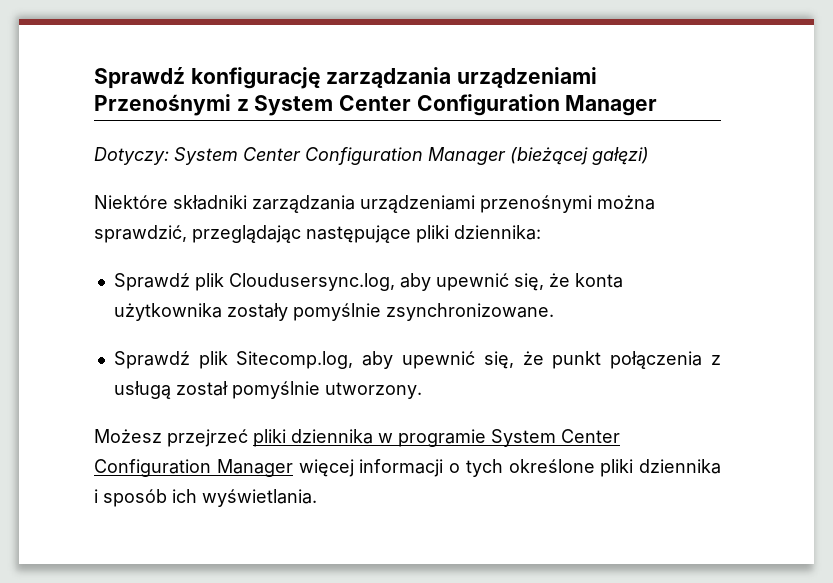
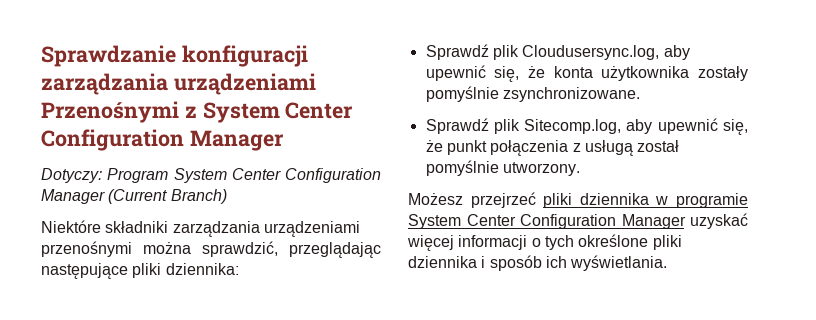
- Sprawdź konfigurację zarządzania urządzeniami Przenośnymi z System Center Configuration Manager
+ Sprawdzanie konfiguracji zarządzania urządzeniami Przenośnymi z System Center Configuration Manager
- Dotyczy: System Center Configuration Manager (bieżącej gałęzi)
+ Dotyczy: Program System Center Configuration Manager (Current Branch)
- Możesz przejrzeć pliki dziennika w programie System Center Configuration Manager więcej informacji o tych określone pliki dziennika i sposób ich wyświetlania.
+ Możesz przejrzeć pliki dziennika w programie System Center Configuration Manager uzyskać więcej informacji o tych określone pliki dziennika i sposób ich wyświetlania.

